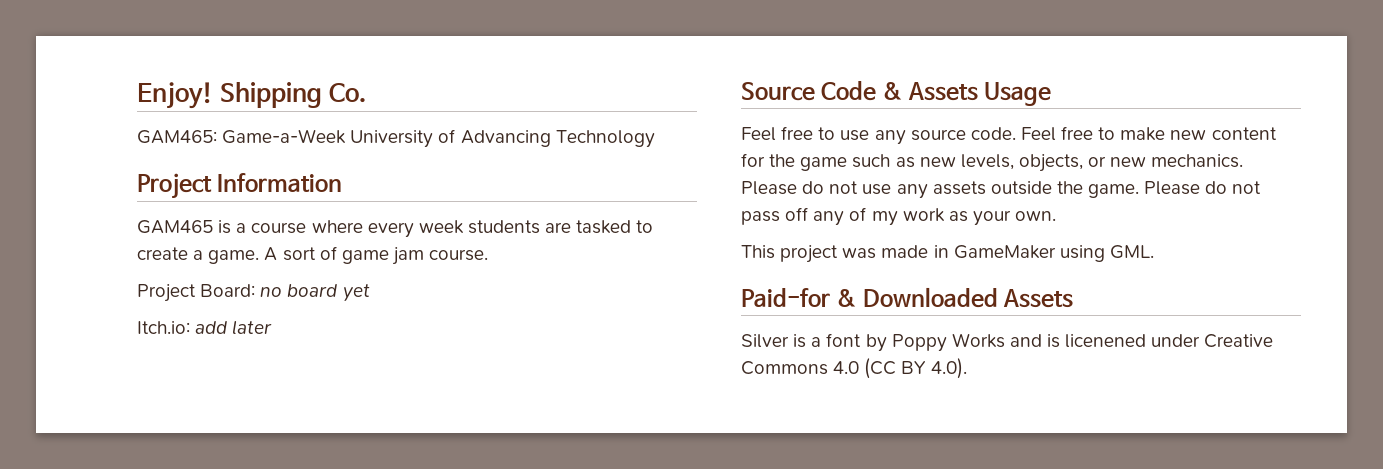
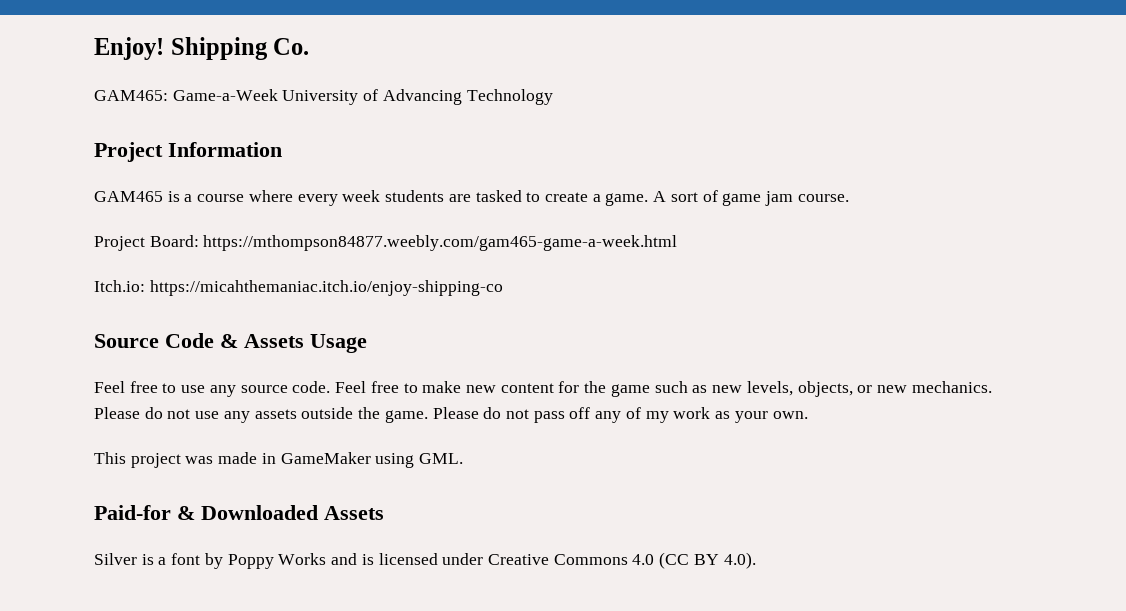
- Project Board: no board yet
+ Project Board: https://mthompson84877.weebly.com/gam465-game-a-week.html
- Itch.io: add later
+ Itch.io: https://micahthemaniac.itch.io/enjoy-shipping-co
- Silver is a font by Poppy Works and is licenened under Creative Commons 4.0 (CC BY 4.0).
+ Silver is a font by Poppy Works and is licensed under Creative Commons 4.0 (CC BY 4.0).

